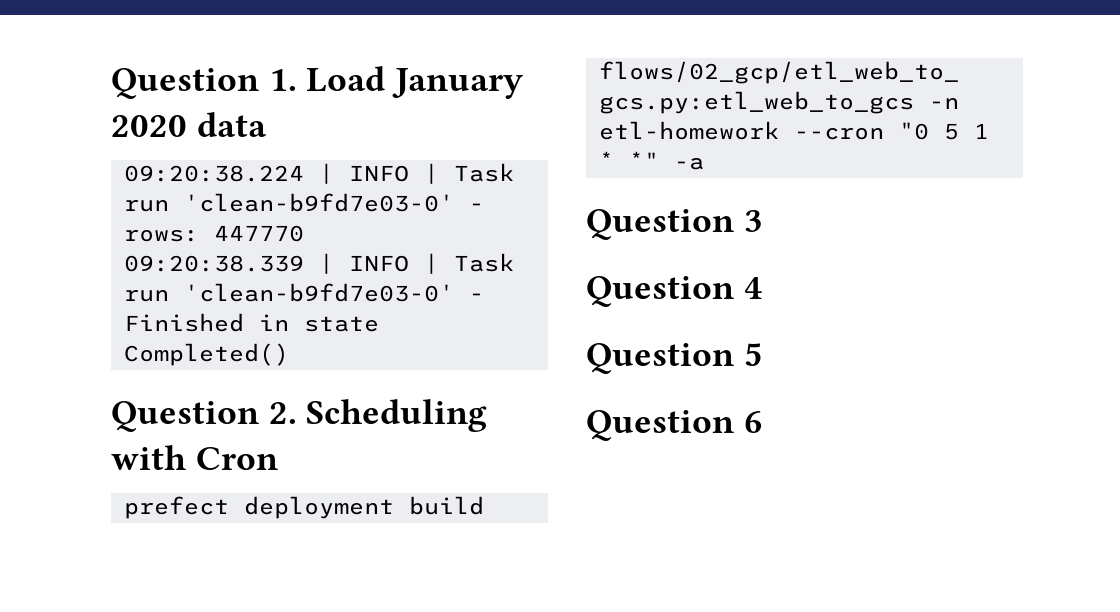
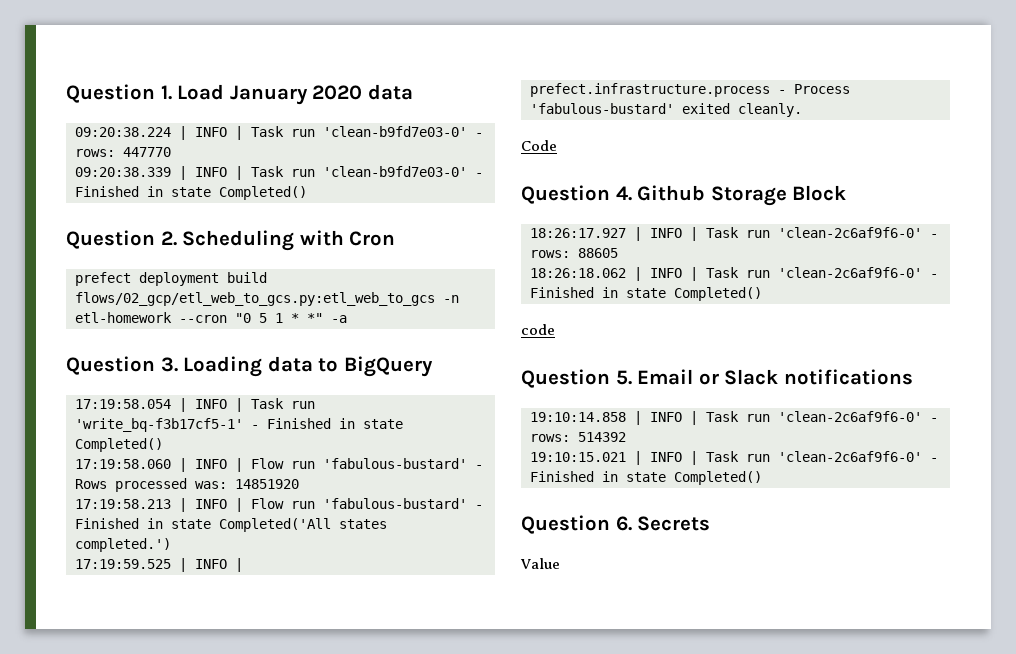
- Question 3
- Question 4
- Question 5
- Question 6
+ Question 3. Loading data to BigQuery
+ 17:19:58.054 | INFO | Task run 'write_bq-f3b17cf5-1' - Finished in state Completed()
+ 17:19:58.060 | INFO | Flow run 'fabulous-bustard' - Rows processed was: 14851920
+ 17:19:58.213 | INFO | Flow run 'fabulous-bustard' - Finished in state Completed('All states completed.')
+ 17:19:59.525 | INFO | prefect.infrastructure.process - Process 'fabulous-bustard' exited cleanly.
+ Code
+ Question 4. Github Storage Block
+ 18:26:17.927 | INFO | Task run 'clean-2c6af9f6-0' - rows: 88605
+ 18:26:18.062 | INFO | Task run 'clean-2c6af9f6-0' - Finished in state Completed()
+ code
+ Question 5. Email or Slack notifications
+ 19:10:14.858 | INFO | Task run 'clean-2c6af9f6-0' - rows: 514392
+ 19:10:15.021 | INFO | Task run 'clean-2c6af9f6-0' - Finished in state Completed()
+ Question 6. Secrets
+ Value

